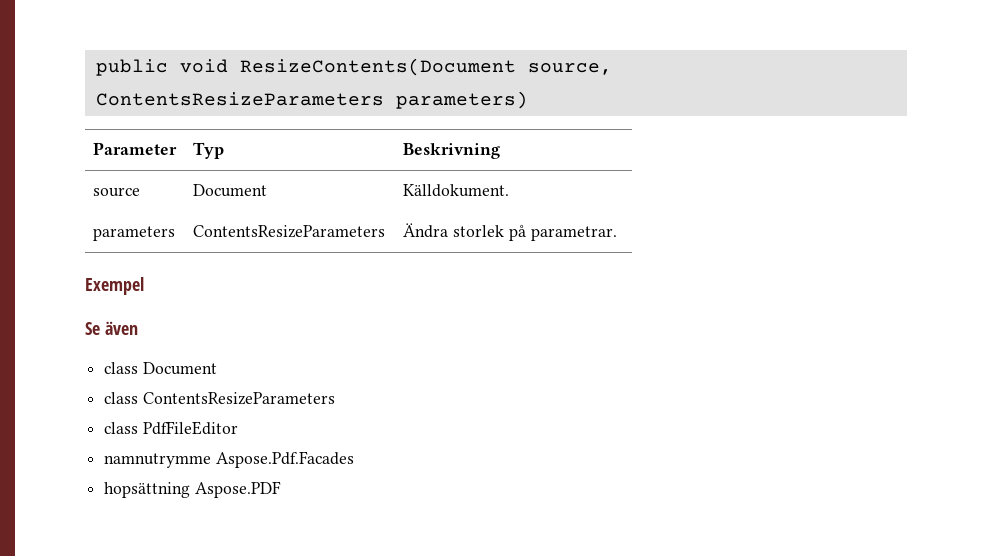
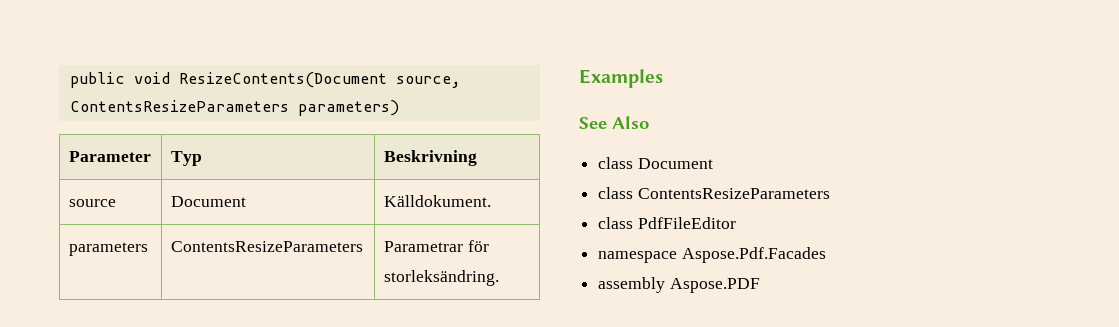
- parameters | ContentsResizeParameters | Ändra storlek på parametrar.
- Exempel
- Se även
+ parameters | ContentsResizeParameters | Parametrar för storleksändring.
+ Examples
+ See Also
- namnutrymme Aspose.Pdf.Facades
+ namespace Aspose.Pdf.Facades
- hopsättning Aspose.PDF
+ assembly Aspose.PDF

